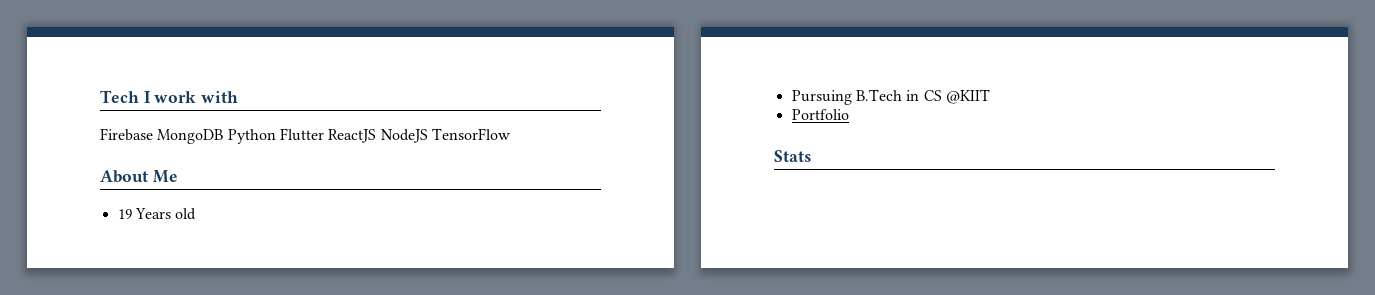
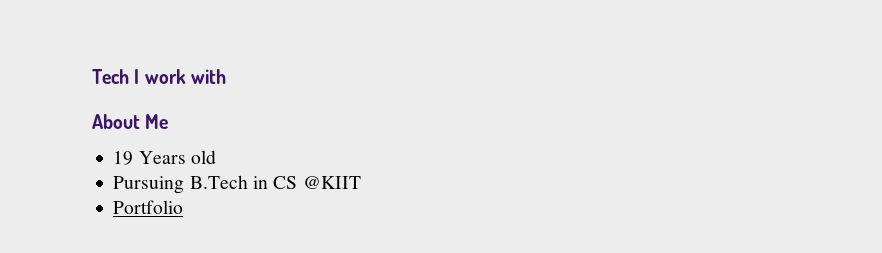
- Firebase MongoDB Python Flutter ReactJS NodeJS TensorFlow
- Stats

